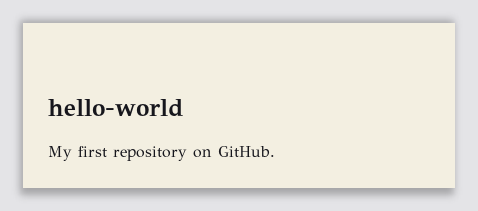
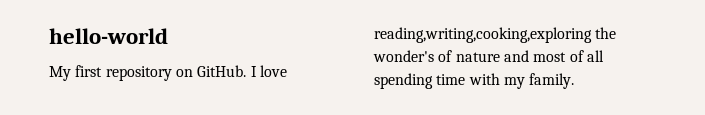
+ I love reading,writing,cooking,exploring the wonder's of nature and most of all spending time with my family.

